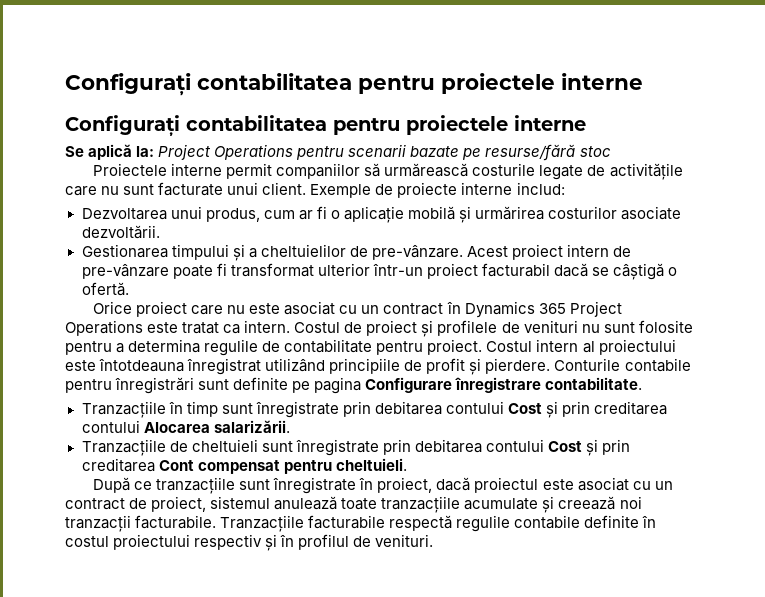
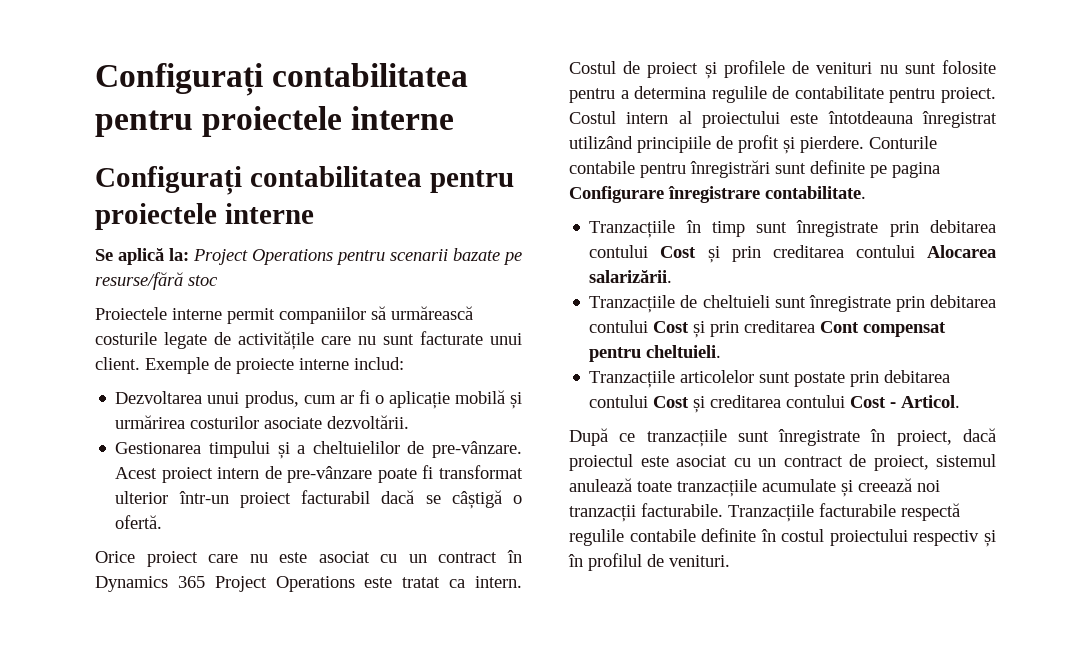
+ Tranzacțiile articolelor sunt postate prin debitarea contului Cost și creditarea contului Cost - Articol.

